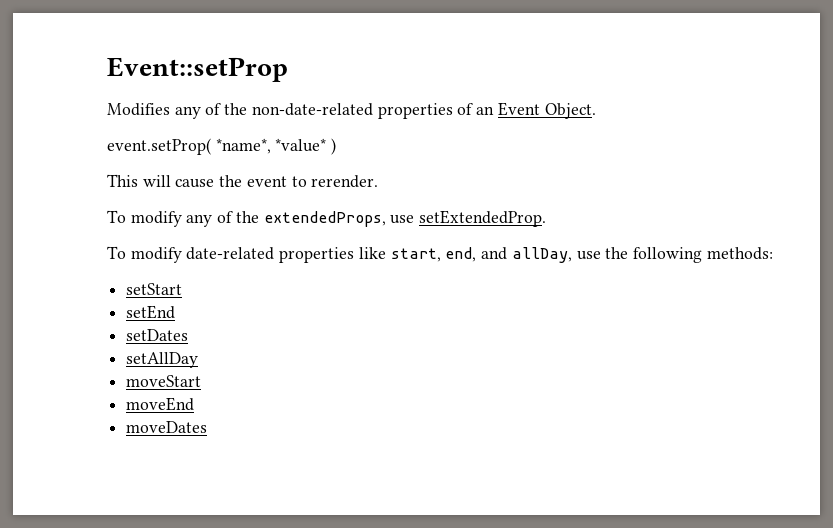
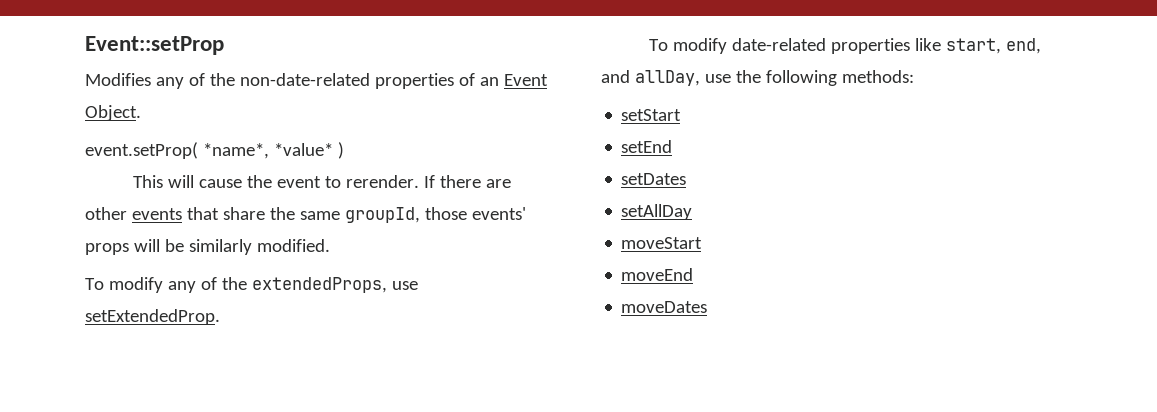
+ If there are other events that share the same groupId, those events' props will be similarly modified.

